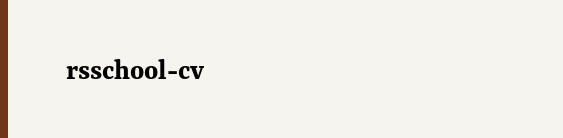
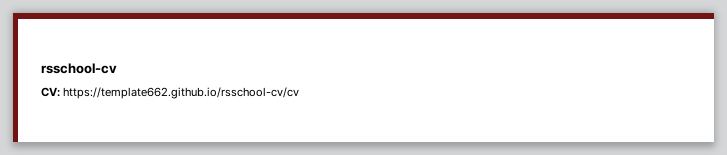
+ CV: https://template662.github.io/rsschool-cv/cv

